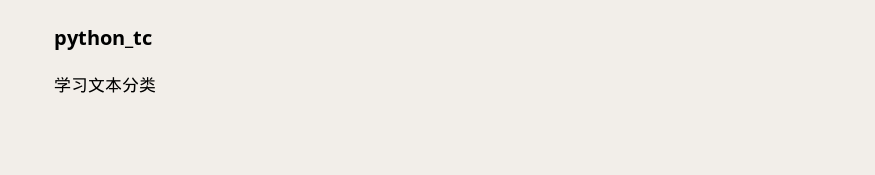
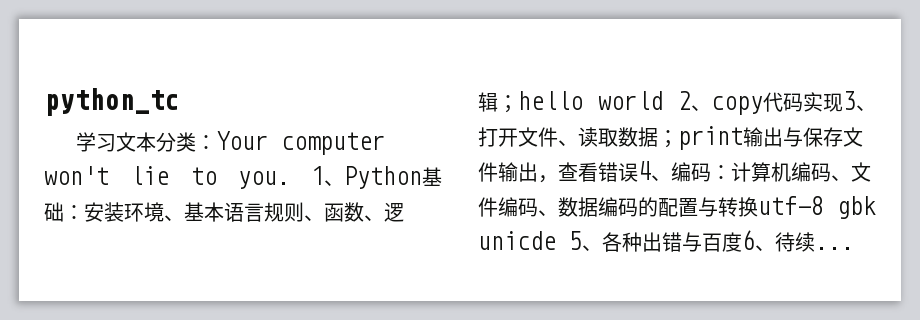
- 学习文本分类
+ 学习文本分类：Your computer won't lie to you. 1、Python基础：安装环境、基本语言规则、函数、逻辑；hello world 2、copy代码实现3、打开文件、读取数据；print输出与保存文件输出，查看错误4、编码：计算机编码、文件编码、数据编码的配置与转换utf-8 gbk unicde 5、各种出错与百度6、待续...

